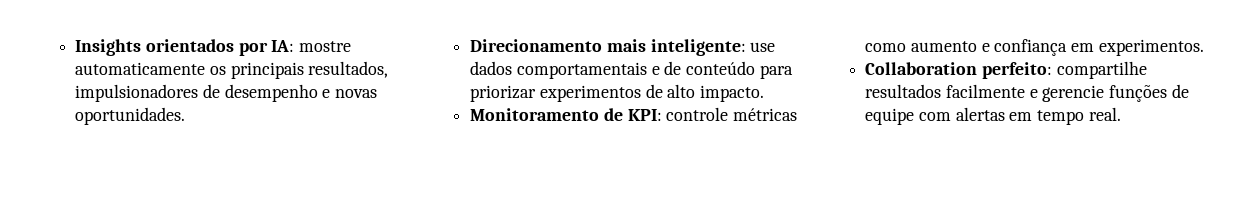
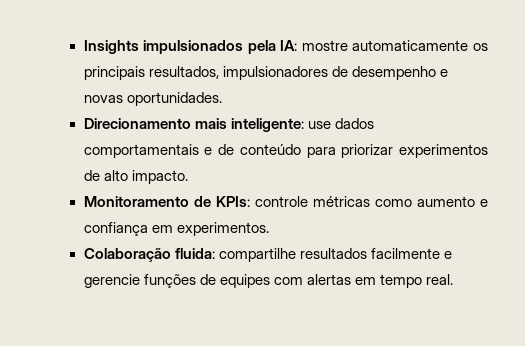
- Insights orientados por IA: mostre automaticamente os principais resultados, impulsionadores de desempenho e novas oportunidades.
+ Insights impulsionados pela IA: mostre automaticamente os principais resultados, impulsionadores de desempenho e novas oportunidades.
- Monitoramento de KPI: controle métricas como aumento e confiança em experimentos.
+ Monitoramento de KPIs: controle métricas como aumento e confiança em experimentos.
- Collaboration perfeito: compartilhe resultados facilmente e gerencie funções de equipe com alertas em tempo real.
+ Colaboração fluida: compartilhe resultados facilmente e gerencie funções de equipes com alertas em tempo real.

